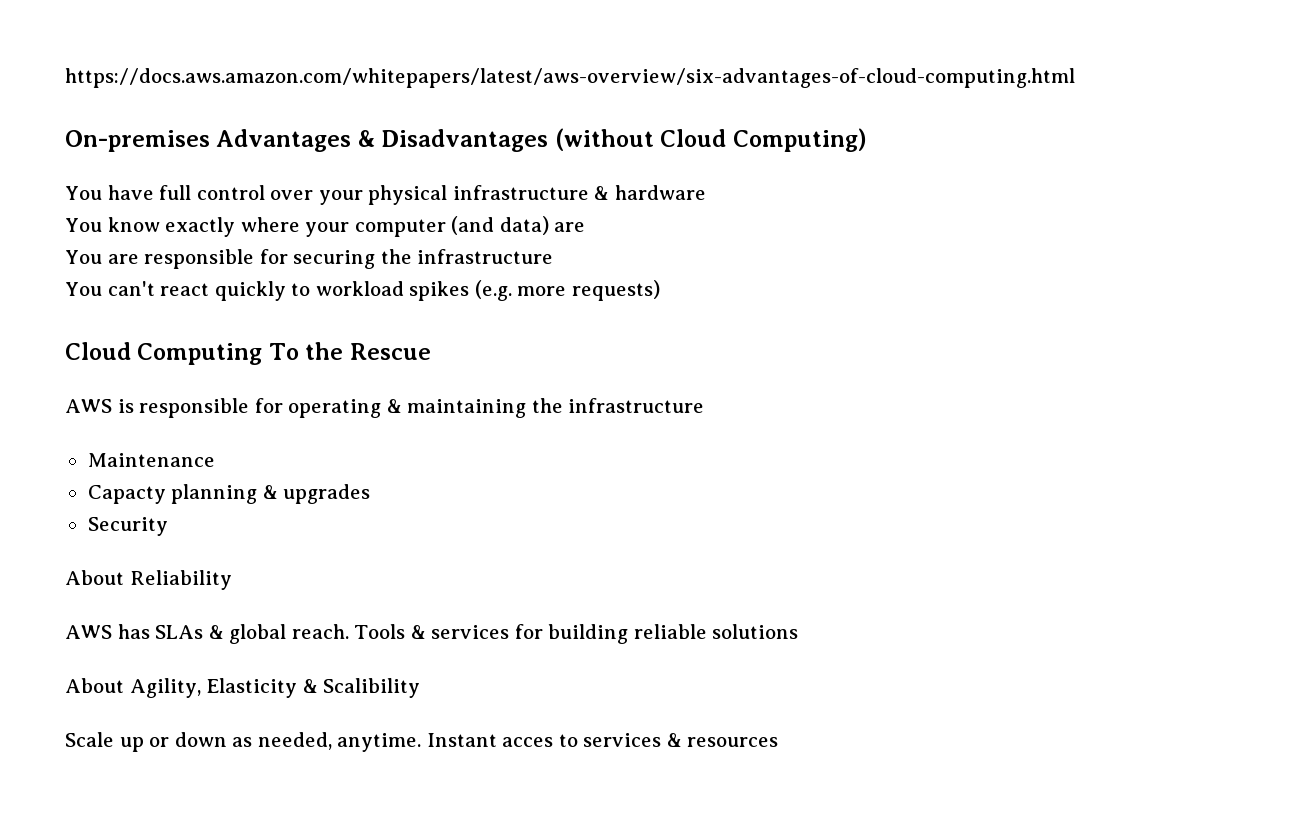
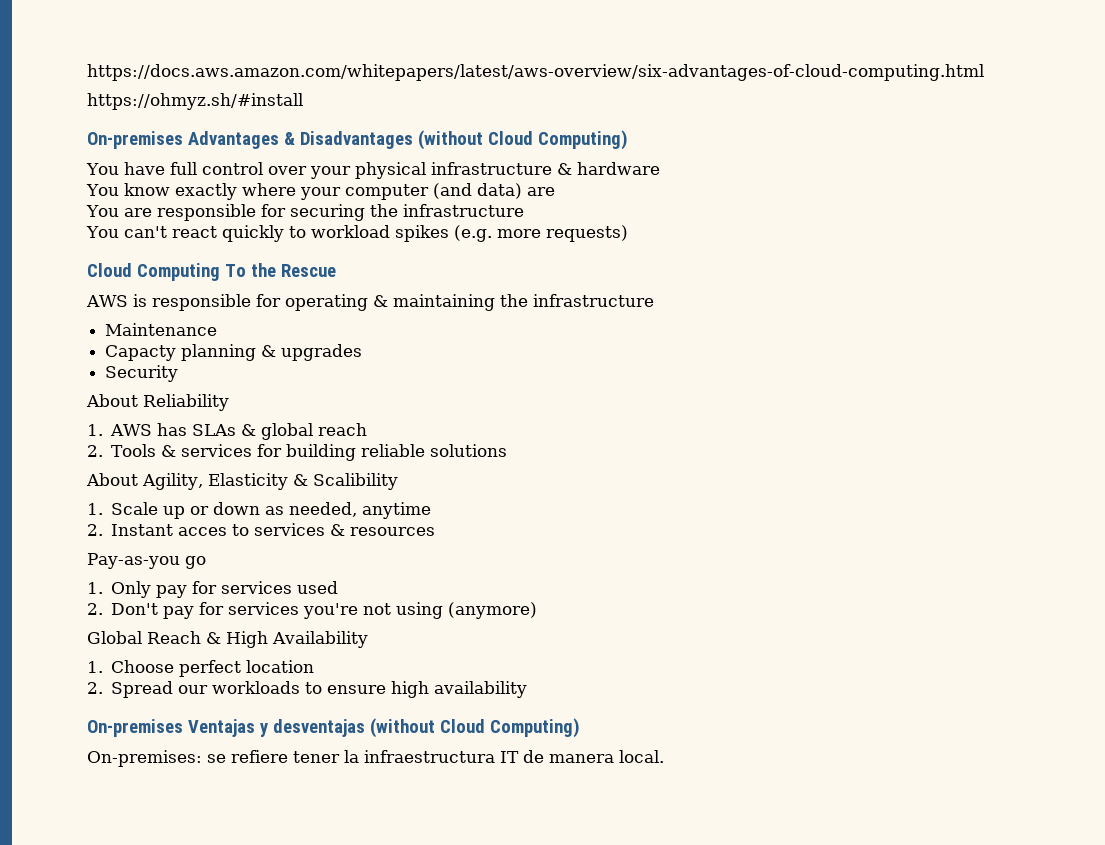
+ https://ohmyz.sh/#install
- AWS has SLAs & global reach. Tools & services for building reliable solutions
+ 1. AWS has SLAs & global reach
+ 2. Tools & services for building reliable solutions
- Scale up or down as needed, anytime. Instant acces to services & resources
+ 1. Scale up or down as needed, anytime
+ 2. Instant acces to services & resources
+ Pay-as-you go
+ 1. Only pay for services used
+ 2. Don't pay for services you're not using (anymore)
+ Global Reach & High Availability
+ 1. Choose perfect location
+ 2. Spread our workloads to ensure high availability
+ On-premises Ventajas y desventajas (without Cloud Computing)
+ On-premises: se refiere tener la infraestructura IT de manera local.

